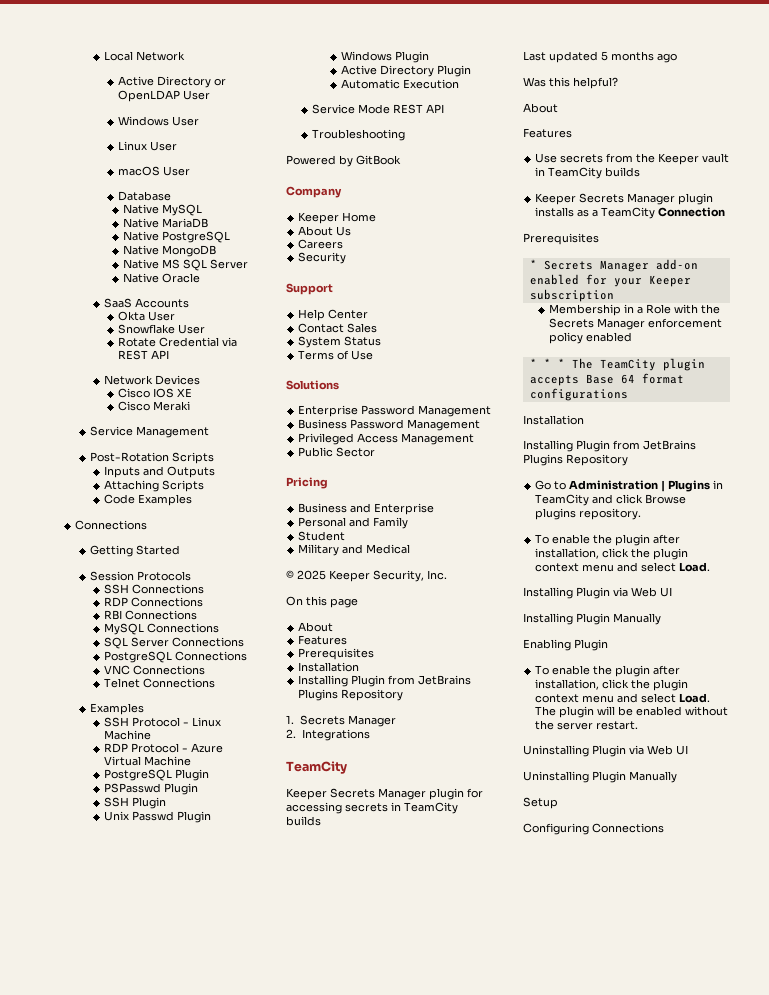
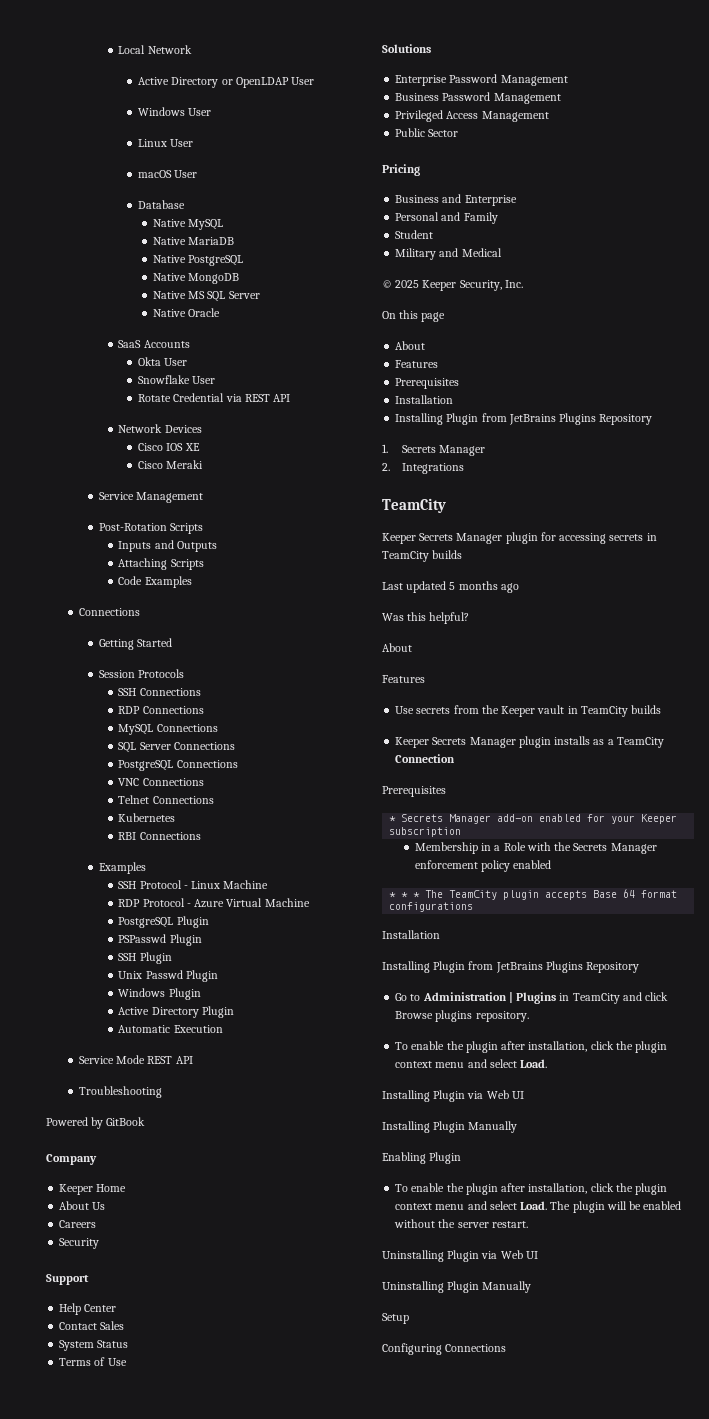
- RBI Connections
+ Kubernetes
+ RBI Connections

